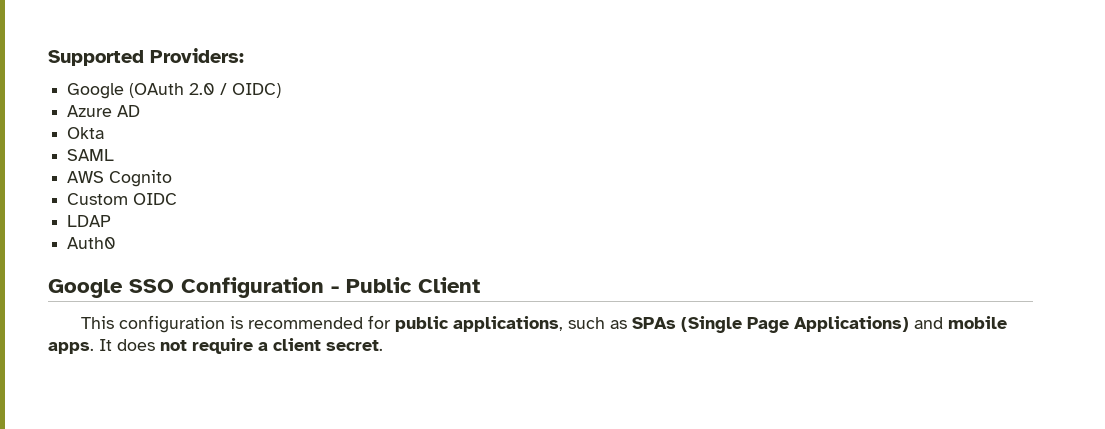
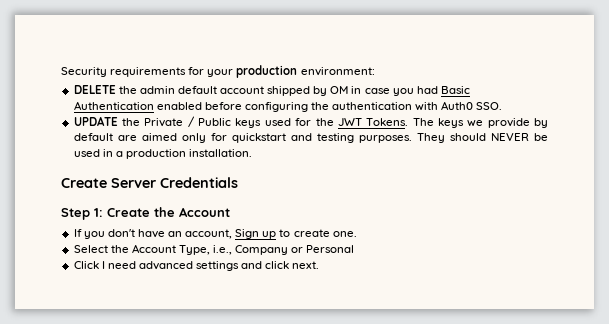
- Supported Providers:
- Google (OAuth 2.0 / OIDC)
- Azure AD
- Okta
- SAML
- AWS Cognito
- Custom OIDC
- LDAP
- Auth0
- Google SSO Configuration - Public Client
- This configuration is recommended for public applications, such as SPAs (Single Page Applications) and mobile apps. It does not require a client secret.
+ Security requirements for your production environment:
+ DELETE the admin default account shipped by OM in case you had Basic Authentication enabled before configuring the authentication with Auth0 SSO.
+ UPDATE the Private / Public keys used for the JWT Tokens. The keys we provide by default are aimed only for quickstart and testing purposes. They should NEVER be used in a production installation.
+ Create Server Credentials
+ Step 1: Create the Account
+ If you don't have an account, Sign up to create one.
+ Select the Account Type, i.e., Company or Personal
+ Click I need advanced settings and click next.

